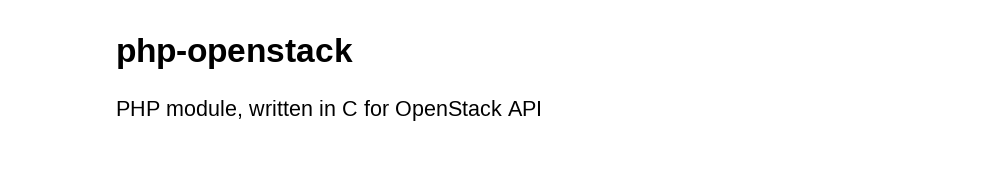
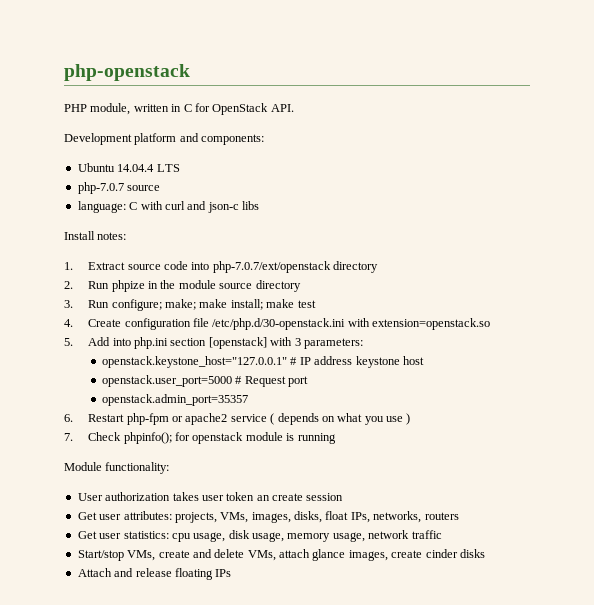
- PHP module, written in C for OpenStack API
+ PHP module, written in C for OpenStack API.
+ Development platform and components:
+ Ubuntu 14.04.4 LTS
+ php-7.0.7 source
+ language: C with curl and json-c libs
+ Install notes:
+ 1. Extract source code into php-7.0.7/ext/openstack directory
+ 2. Run phpize in the module source directory
+ 3. Run configure; make; make install; make test
+ 4. Create configuration file /etc/php.d/30-openstack.ini with extension=openstack.so
+ 5. Add into php.ini section [openstack] with 3 parameters:
+ openstack.keystone_host="127.0.0.1" # IP address keystone host
+ openstack.user_port=5000 # Request port
+ openstack.admin_port=35357
+ 6. Restart php-fpm or apache2 service ( depends on what you use )
+ 7. Check phpinfo(); for openstack module is running
+ Module functionality:
+ User authorization takes user token an create session
+ Get user attributes: projects, VMs, images, disks, float IPs, networks, routers
+ Get user statistics: cpu usage, disk usage, memory usage, network traffic
+ Start/stop VMs, create and delete VMs, attach glance images, create cinder disks
+ Attach and release floating IPs

